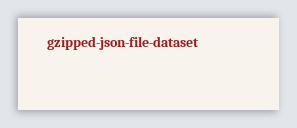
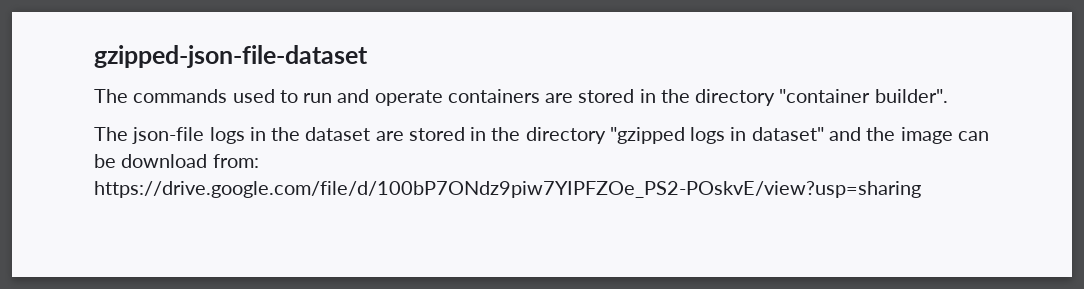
+ The commands used to run and operate containers are stored in the directory "container builder".
+ The json-file logs in the dataset are stored in the directory "gzipped logs in dataset" and the image can be download from: https://drive.google.com/file/d/100bP7ONdz9piw7YIPFZOe_PS2-POskvE/view?usp=sharing

